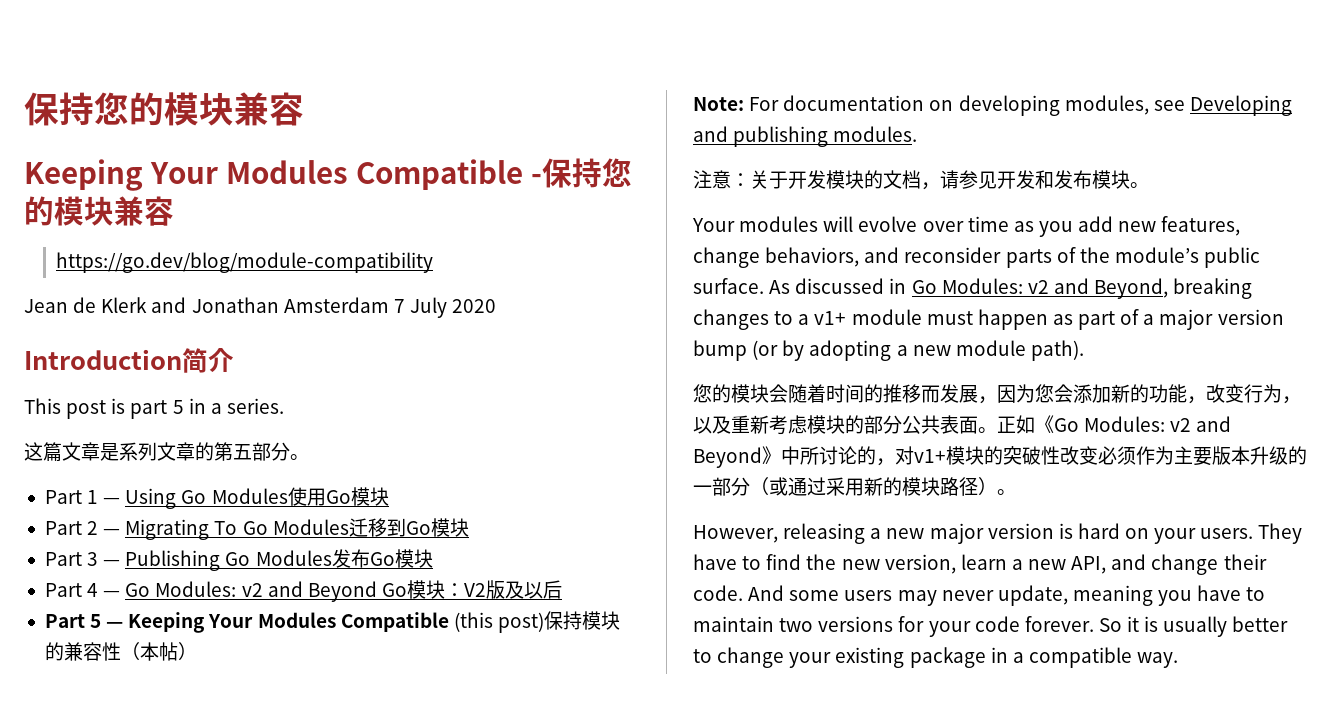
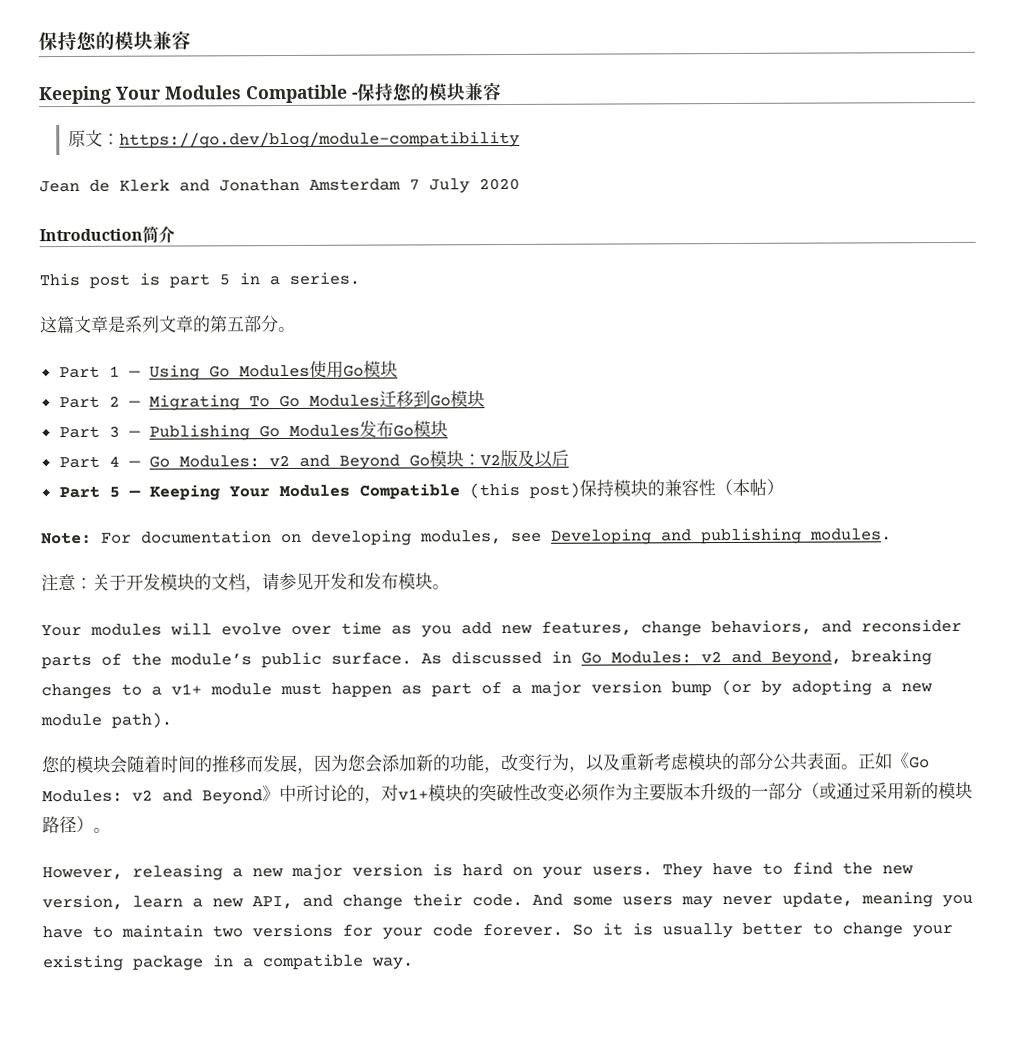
- https://go.dev/blog/module-compatibility
+ 原文：https://go.dev/blog/module-compatibility

